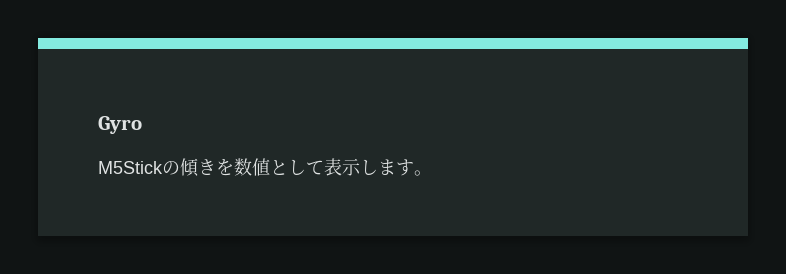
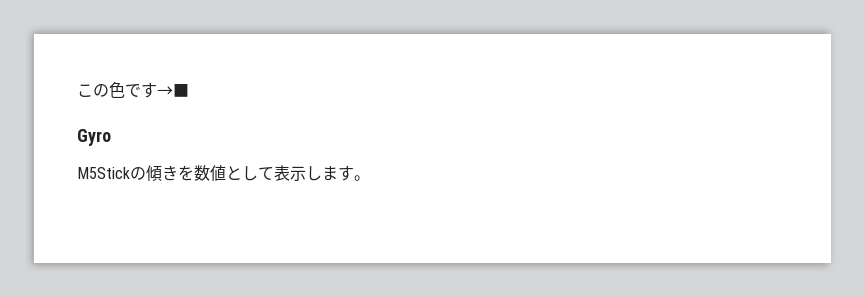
+ この色です→■

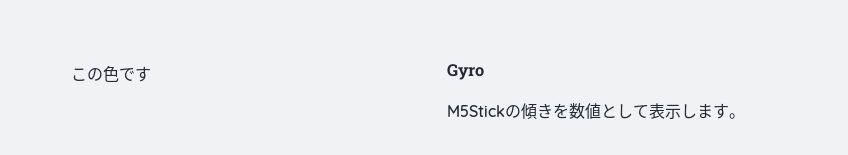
- この色です→■
+ この色です

